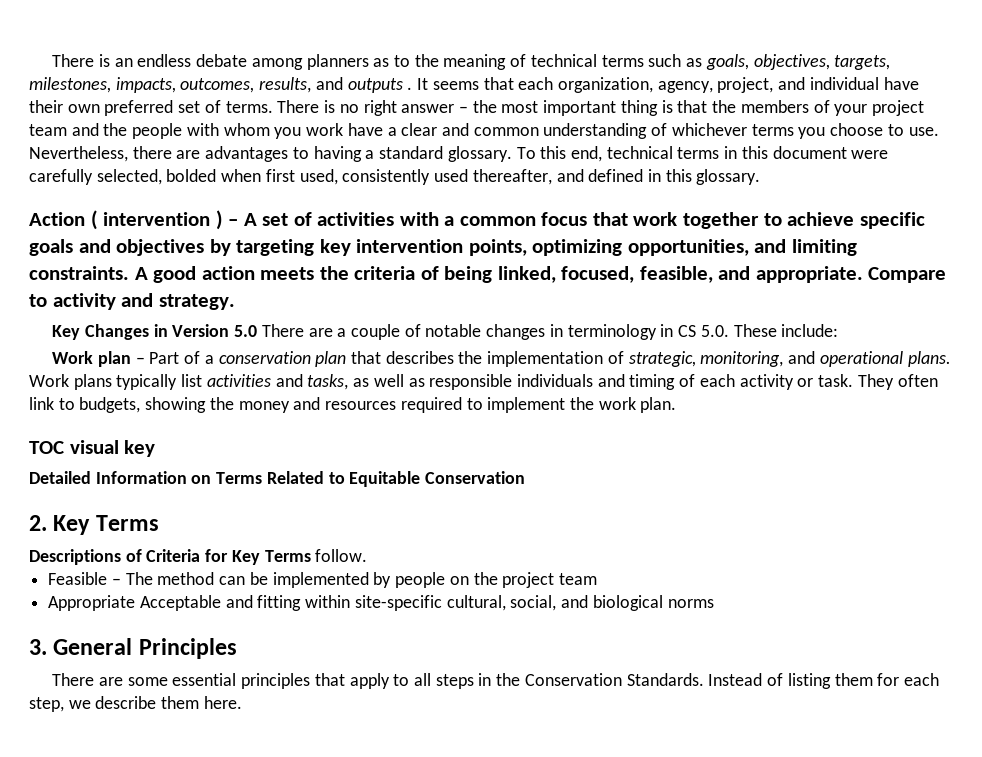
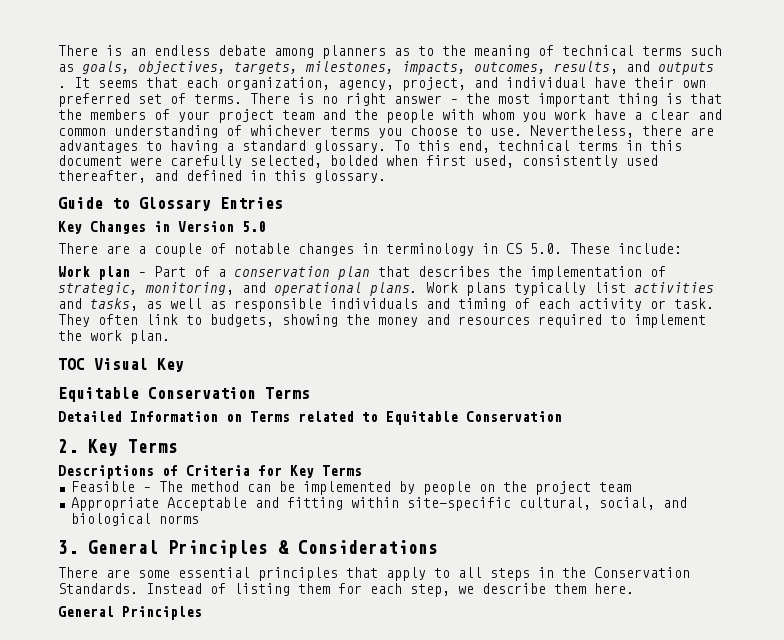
- Action ( intervention ) – A set of activities with a common focus that work together to achieve specific goals and objectives by targeting key intervention points, optimizing opportunities, and limiting constraints. A good action meets the criteria of being linked, focused, feasible, and appropriate. Compare to activity and strategy.
+ Guide to Glossary Entries
- Key Changes in Version 5.0 There are a couple of notable changes in terminology in CS 5.0. These include:
+ Key Changes in Version 5.0
+ There are a couple of notable changes in terminology in CS 5.0. These include:
- TOC visual key
+ TOC Visual Key
+ Equitable Conservation Terms
- Detailed Information on Terms Related to Equitable Conservation
+ Detailed Information on Terms related to Equitable Conservation
- Descriptions of Criteria for Key Terms follow.
+ Descriptions of Criteria for Key Terms
- 3. General Principles
+ 3. General Principles & Considerations
  Instead of listing them for each step, we describe them here.
+ General Principles

